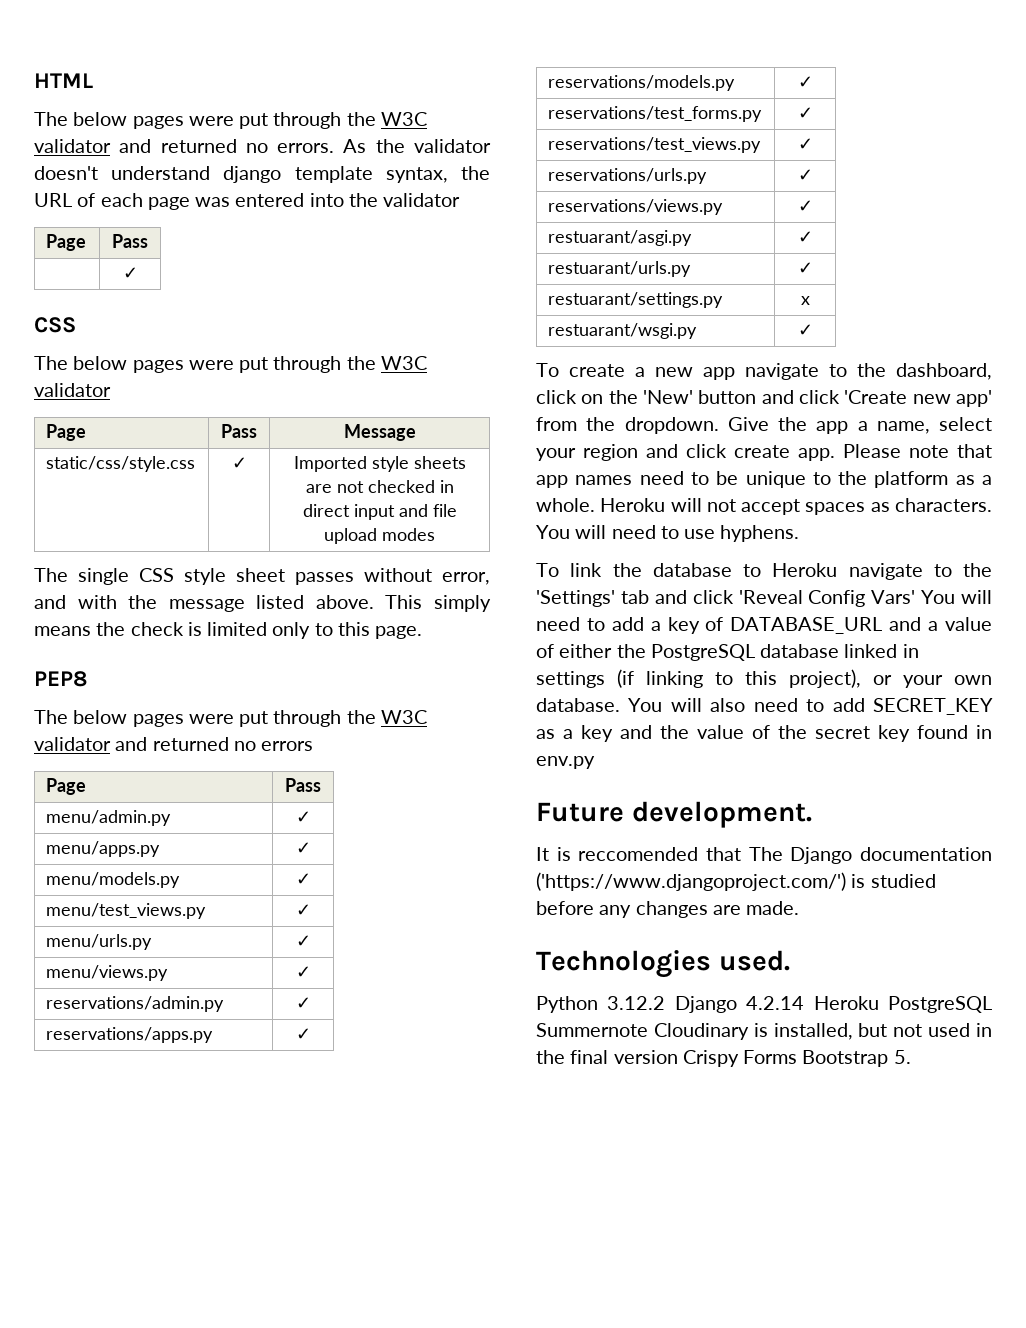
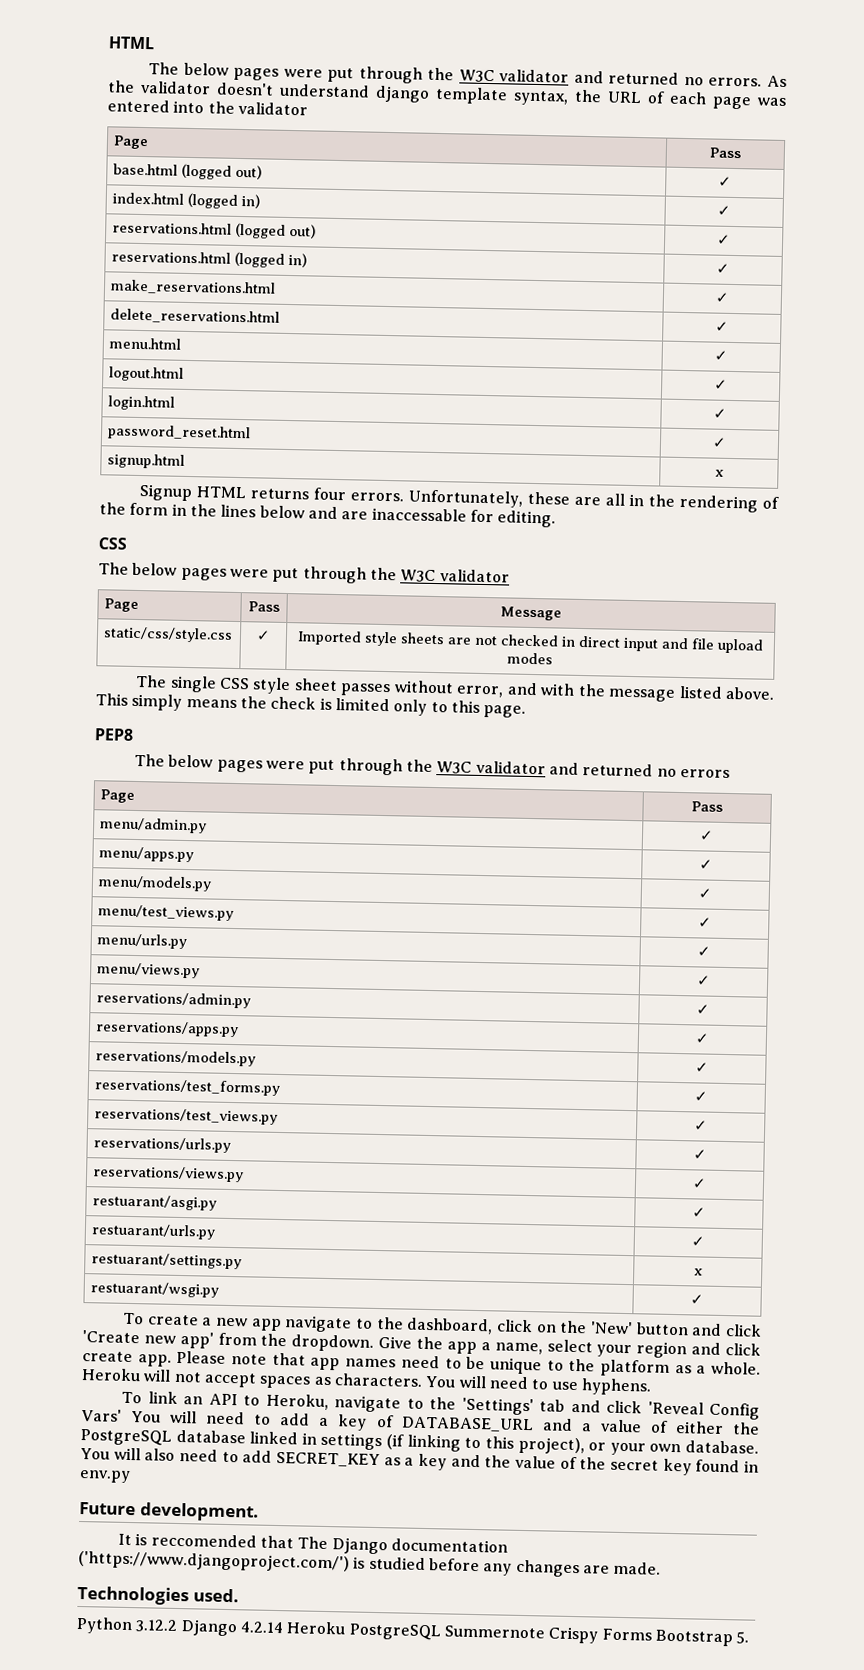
  As the validator doesn't understand django template syntax, the URL of each page was entered into the validator
  Page | Pass
- | ✓
+ base.html (logged out) | ✓
+ index.html (logged in) | ✓
+ reservations.html (logged out) | ✓
+ reservations.html (logged in) | ✓
+ make_reservations.html | ✓
+ delete_reservations.html | ✓
+ menu.html | ✓
+ logout.html | ✓
+ login.html | ✓
+ password_reset.html | ✓
+ signup.html | x
+ Signup HTML returns four errors. Unfortunately, these are all in the rendering of the form in the lines below and are inaccessable for editing.
- To link the database to Heroku navigate to the 'Settings' tab and click 'Reveal Config Vars' You will need to add a key of DATABASE_URL and a value of either the PostgreSQL database linked in settings (if linking to this project), or your own database.
+ To link an API to Heroku, navigate to the 'Settings' tab and click 'Reveal Config Vars' You will need to add a key of DATABASE_URL and a value of either the PostgreSQL database linked in settings (if linking to this project), or your own database.
- Python 3.12.2 Django 4.2.14 Heroku PostgreSQL Summernote Cloudinary is installed, but not used in the final version Crispy Forms Bootstrap 5.
+ Python 3.12.2 Django 4.2.14 Heroku PostgreSQL Summernote Crispy Forms Bootstrap 5.

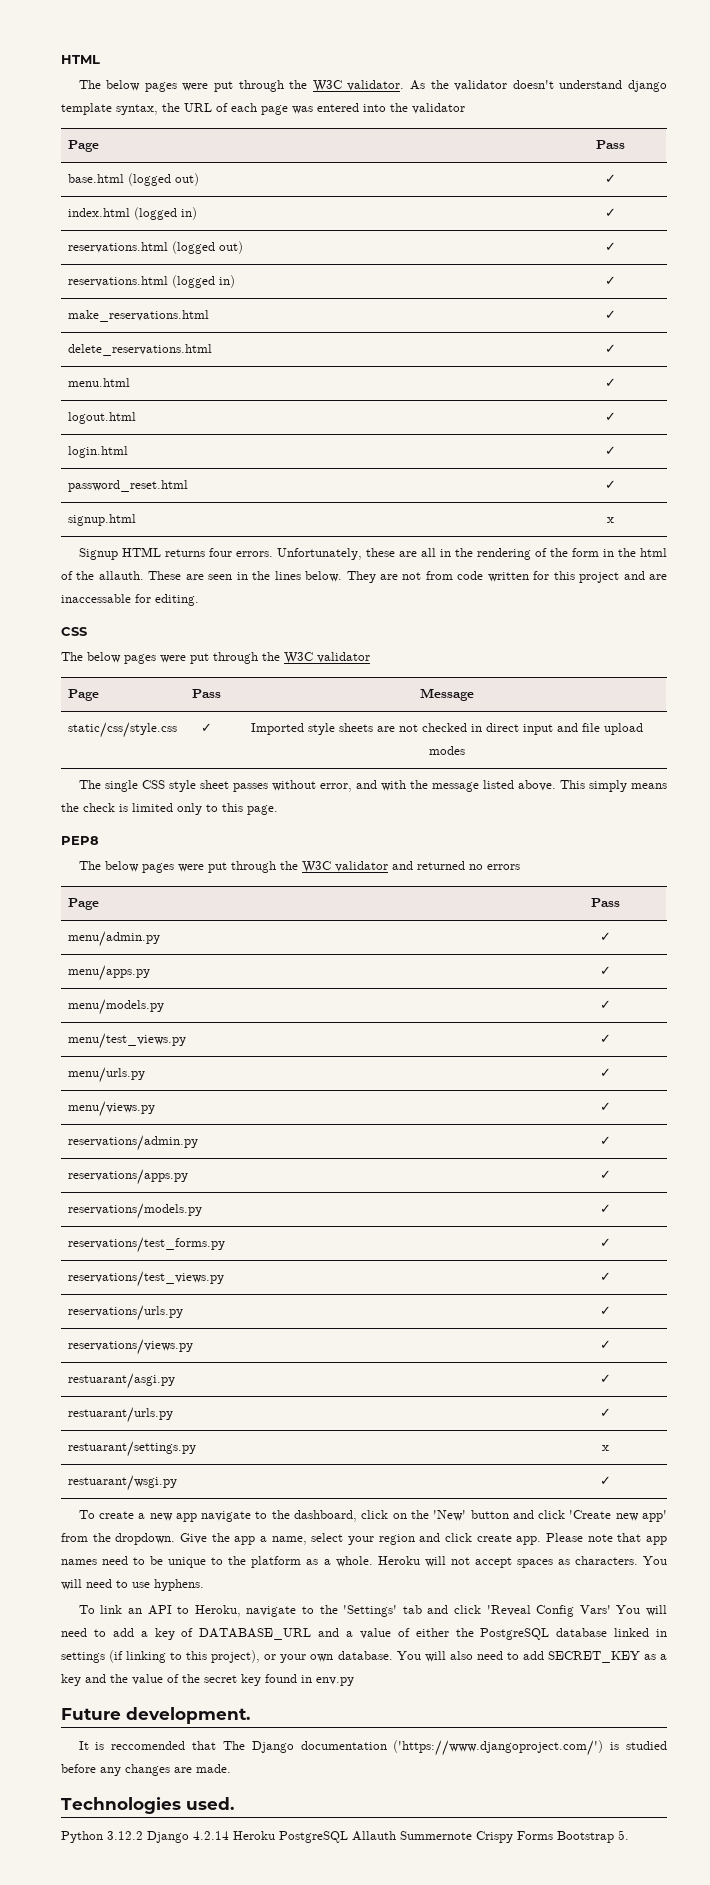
- The below pages were put through the W3C validator and returned no errors.
+ The below pages were put through the W3C validator.
- Unfortunately, these are all in the rendering of the form in the lines below and are inaccessable for editing.
+ Unfortunately, these are all in the rendering of the form in the html of the allauth. These are seen in the lines below. They are not from code written for this project and are inaccessable for editing.
- Python 3.12.2 Django 4.2.14 Heroku PostgreSQL Summernote Crispy Forms Bootstrap 5.
+ Python 3.12.2 Django 4.2.14 Heroku PostgreSQL Allauth Summernote Crispy Forms Bootstrap 5.

